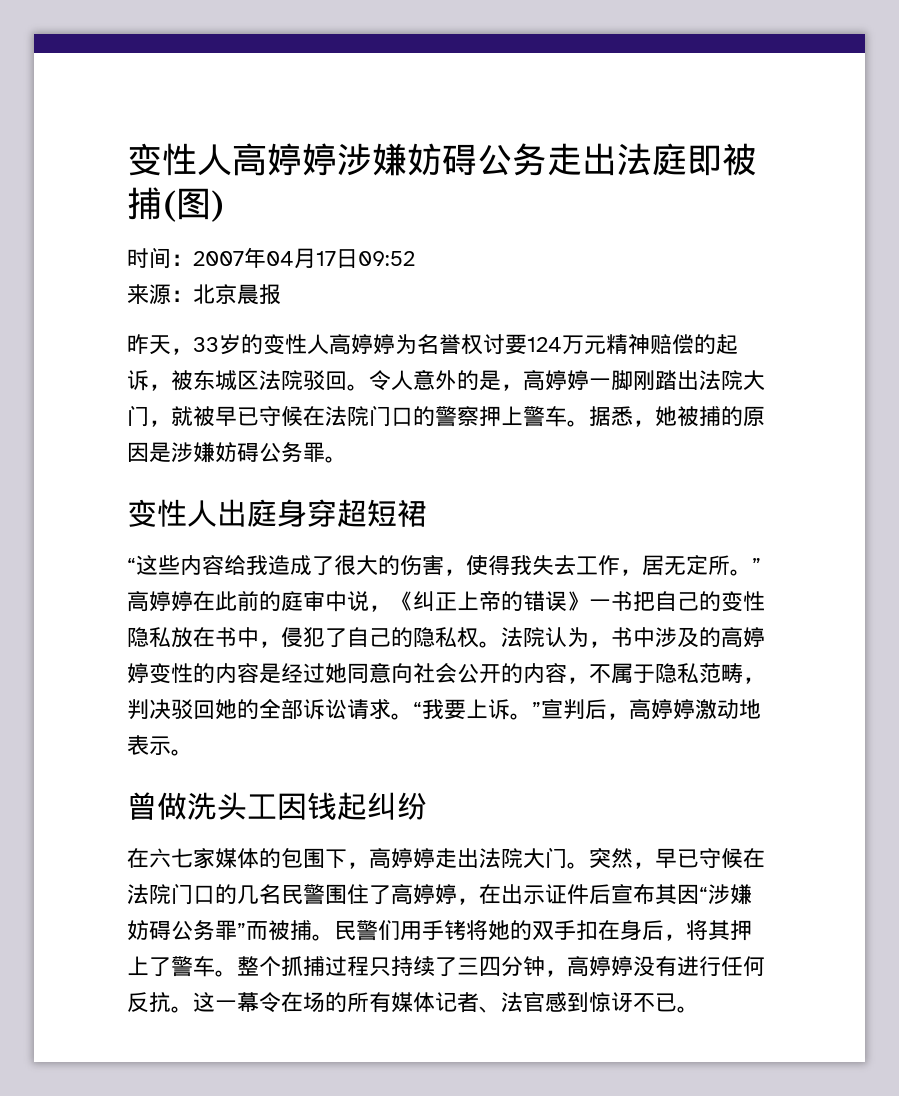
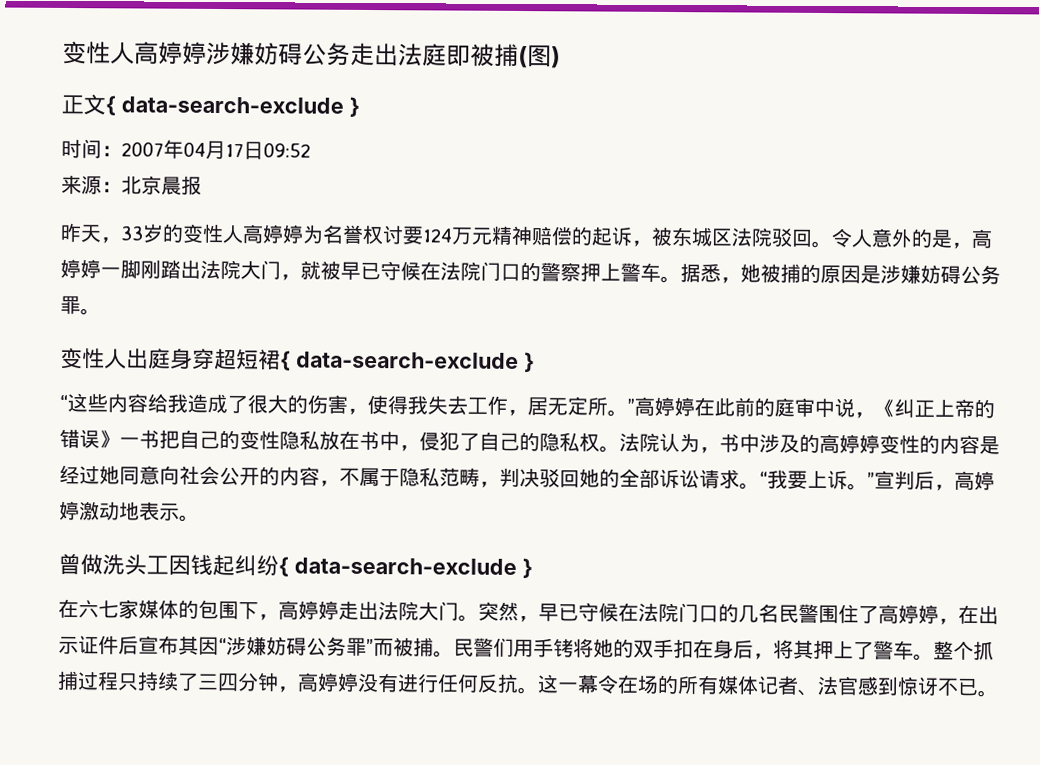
+ 正文{ data-search-exclude }
- 变性人出庭身穿超短裙
+ 变性人出庭身穿超短裙{ data-search-exclude }
- 曾做洗头工因钱起纠纷
+ 曾做洗头工因钱起纠纷{ data-search-exclude }

